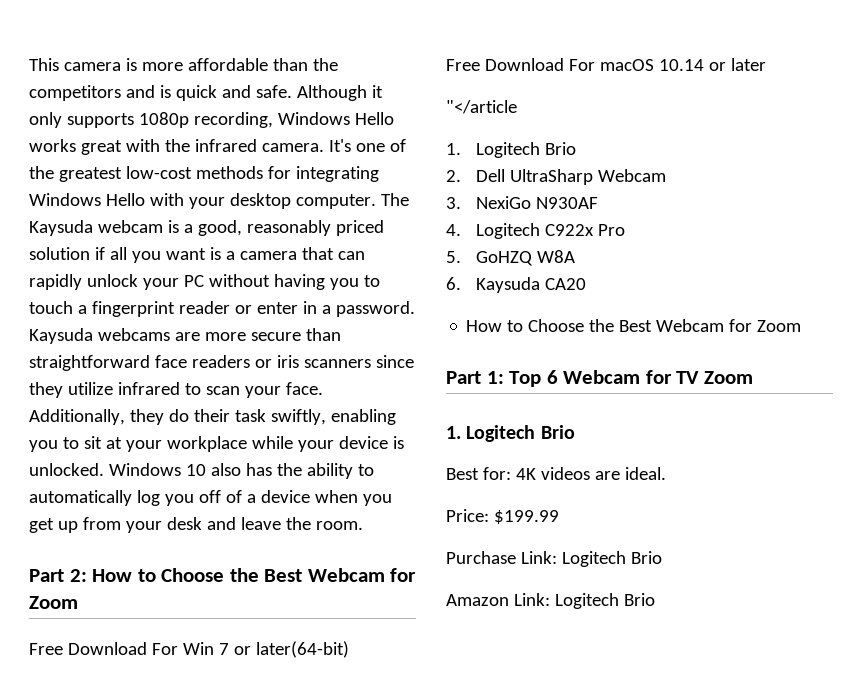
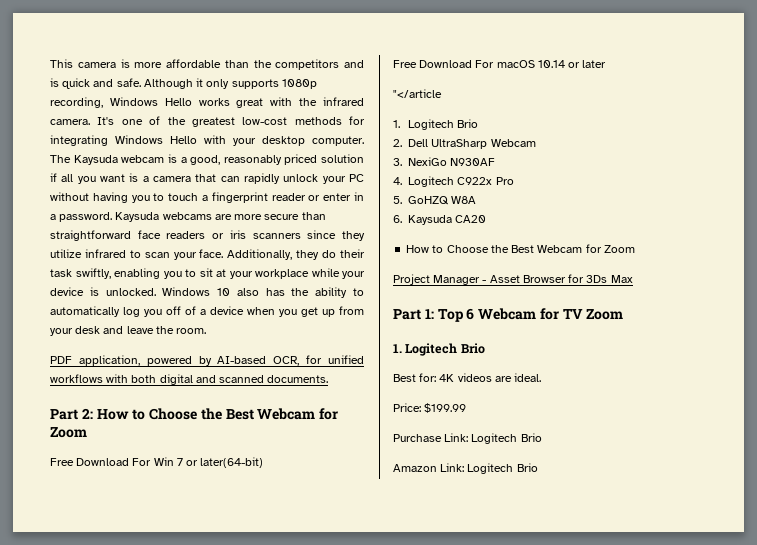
+ PDF application, powered by AI-based OCR, for unified workflows with both digital and scanned documents.
+ Project Manager - Asset Browser for 3Ds Max

